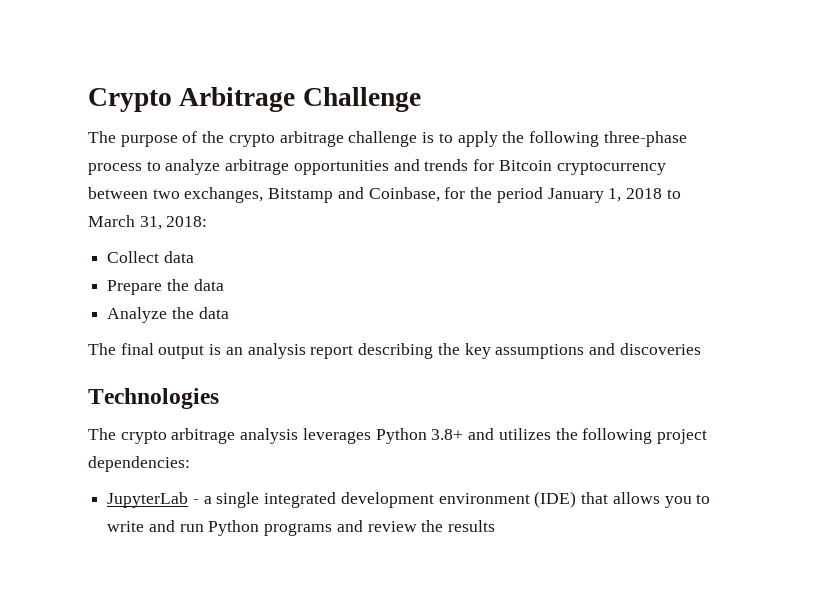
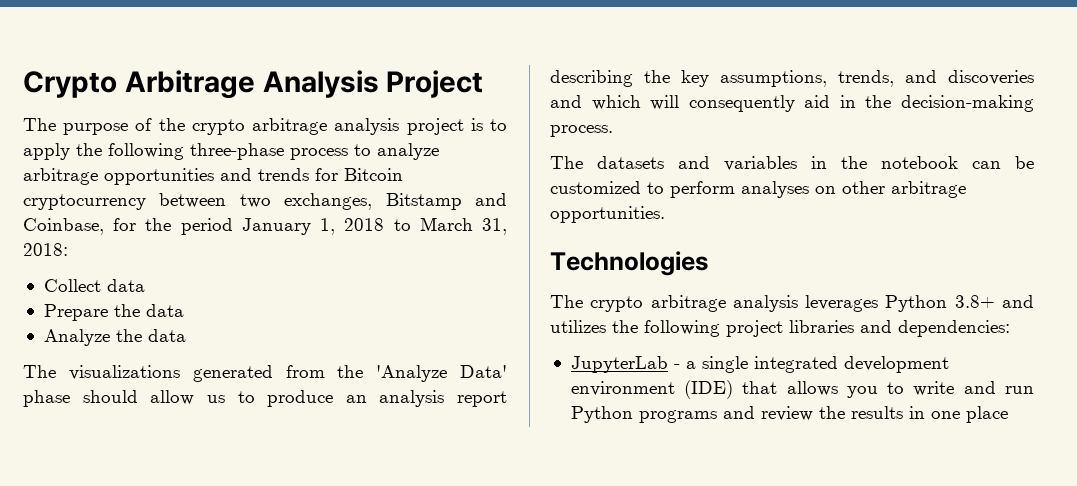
- Crypto Arbitrage Challenge
+ Crypto Arbitrage Analysis Project
- The purpose of the crypto arbitrage challenge is to apply the following three-phase process to analyze arbitrage opportunities and trends for Bitcoin cryptocurrency between two exchanges, Bitstamp and Coinbase, for the period January 1, 2018 to March 31, 2018:
+ The purpose of the crypto arbitrage analysis project is to apply the following three-phase process to analyze arbitrage opportunities and trends for Bitcoin cryptocurrency between two exchanges, Bitstamp and Coinbase, for the period January 1, 2018 to March 31, 2018:
- The final output is an analysis report describing the key assumptions and discoveries
+ The visualizations generated from the 'Analyze Data' phase should allow us to produce an analysis report describing the key assumptions, trends, and discoveries and which will consequently aid in the decision-making process.
+ The datasets and variables in the notebook can be customized to perform analyses on other arbitrage opportunities.
- The crypto arbitrage analysis leverages Python 3.8+ and utilizes the following project dependencies:
+ The crypto arbitrage analysis leverages Python 3.8+ and utilizes the following project libraries and dependencies:
- JupyterLab - a single integrated development environment (IDE) that allows you to write and run Python programs and review the results
+ JupyterLab - a single integrated development environment (IDE) that allows you to write and run Python programs and review the results in one place

